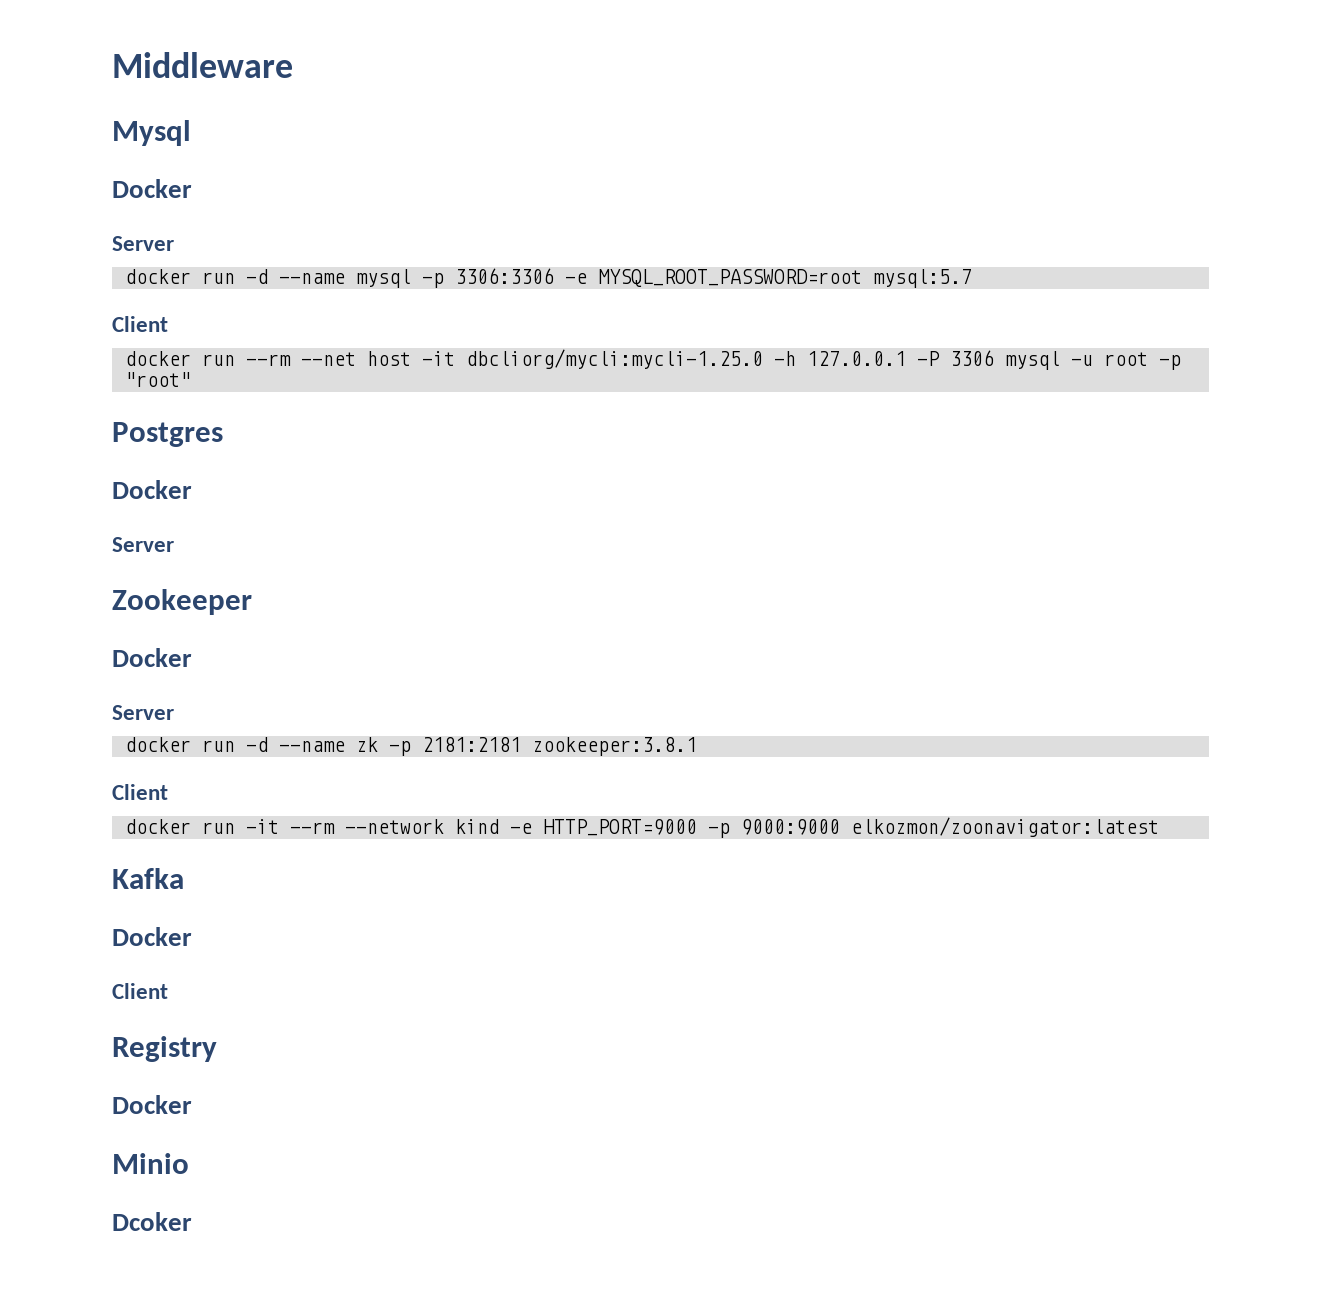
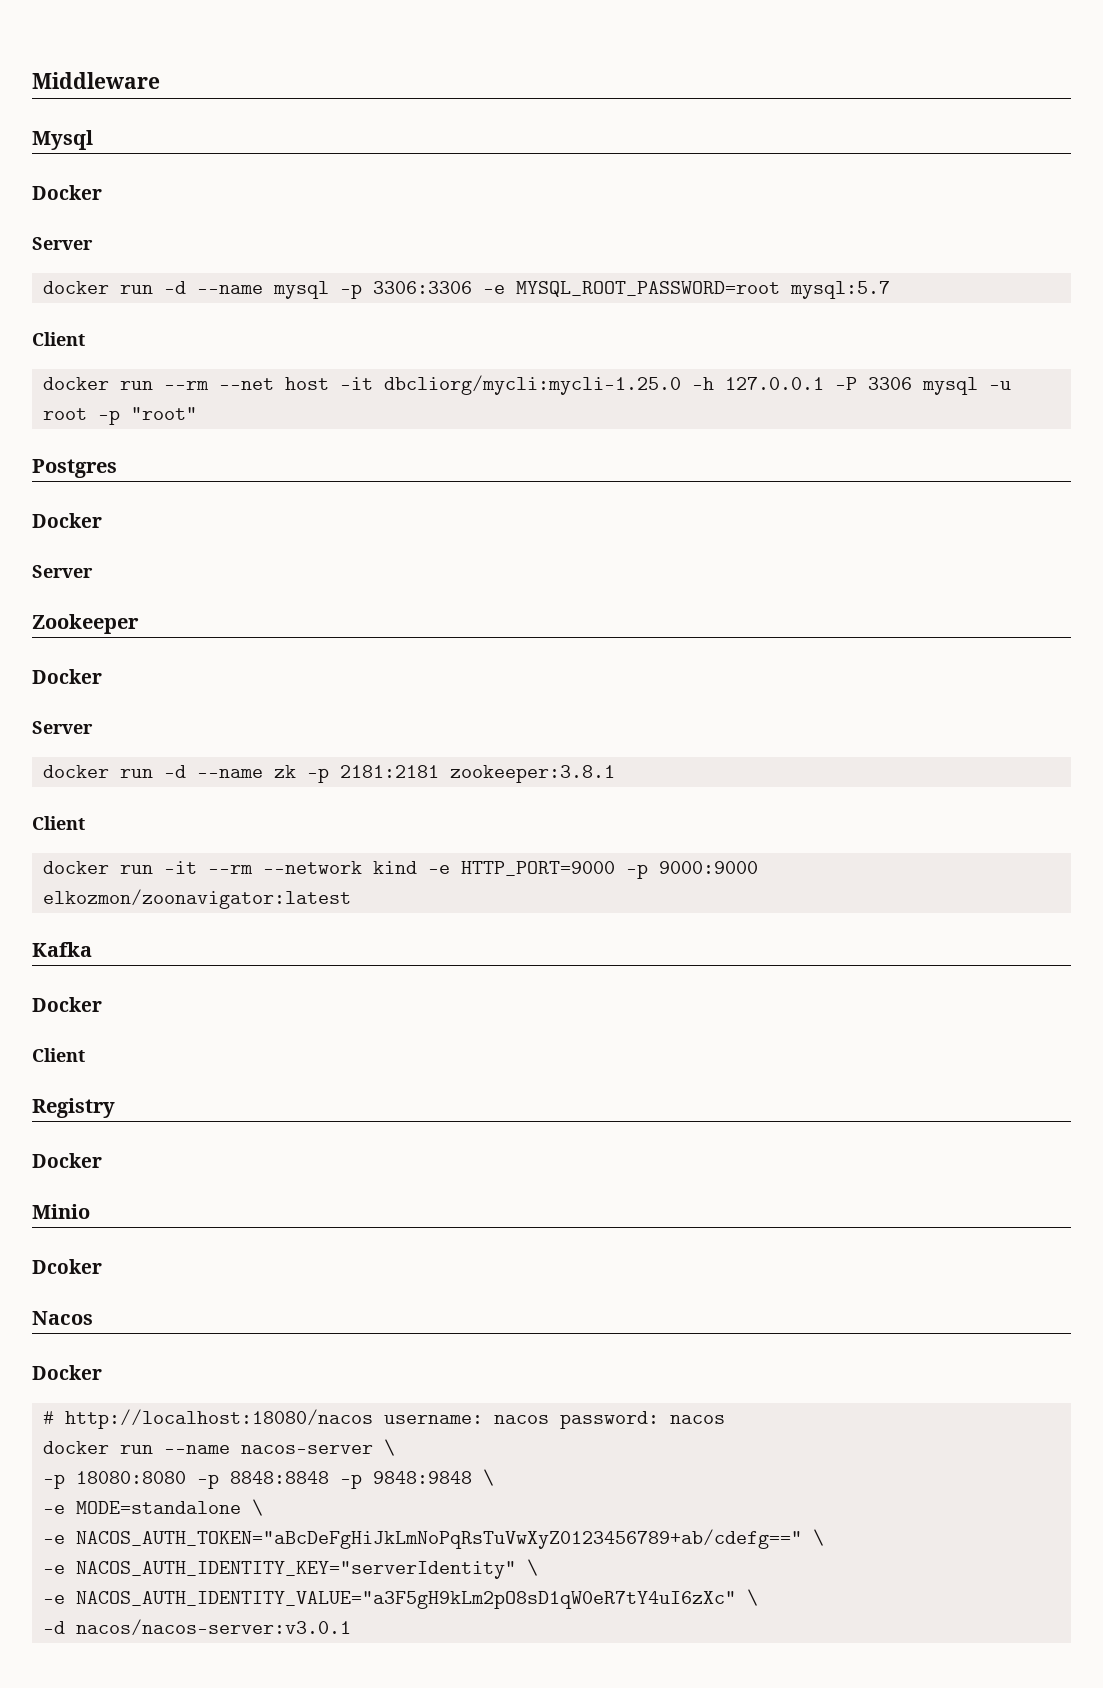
+ Nacos
+ Docker
+ # http://localhost:18080/nacos username: nacos password: nacos
+ docker run --name nacos-server \
+ -p 18080:8080 -p 8848:8848 -p 9848:9848 \
+ -e MODE=standalone \
+ -e NACOS_AUTH_TOKEN="aBcDeFgHiJkLmNoPqRsTuVwXyZ0123456789+ab/cdefg==" \
+ -e NACOS_AUTH_IDENTITY_KEY="serverIdentity" \
+ -e NACOS_AUTH_IDENTITY_VALUE="a3F5gH9kLm2pO8sD1qW0eR7tY4uI6zXc" \
+ -d nacos/nacos-server:v3.0.1

